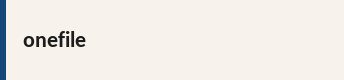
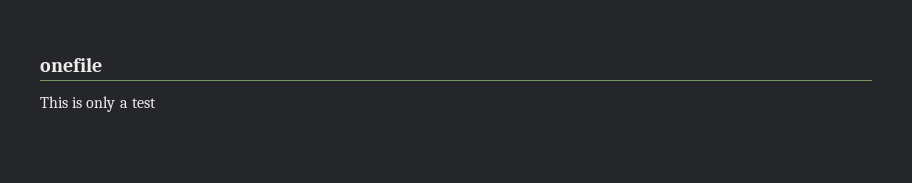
+ This is only a test

